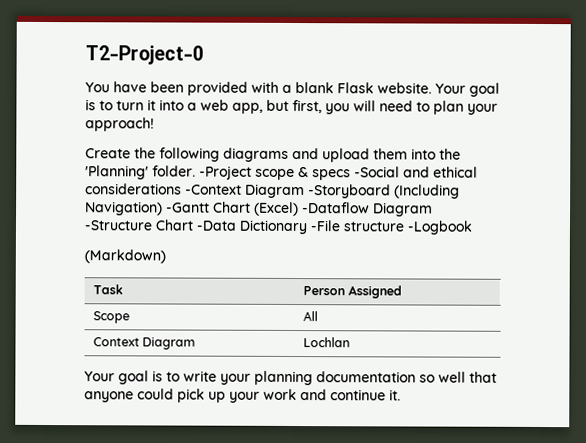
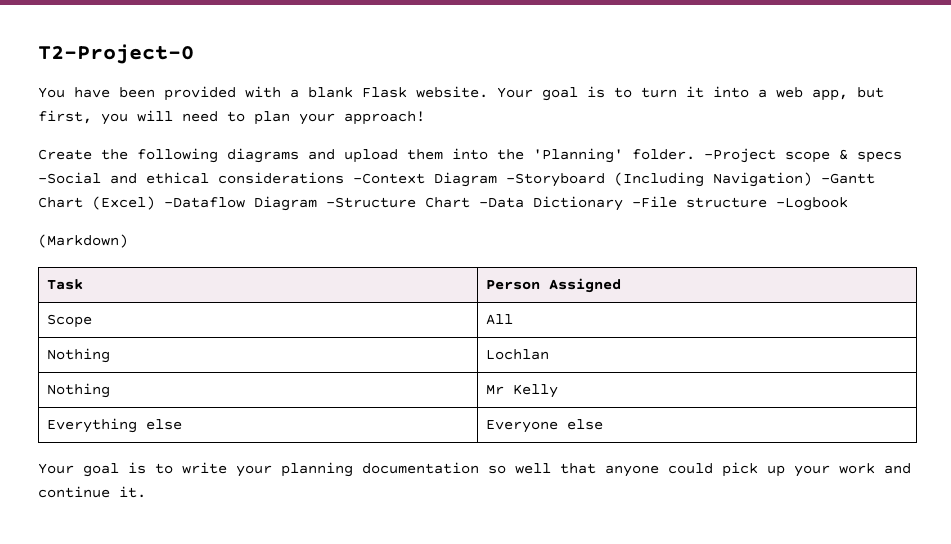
- Context Diagram | Lochlan
+ Nothing | Lochlan
+ Nothing | Mr Kelly
+ Everything else | Everyone else

